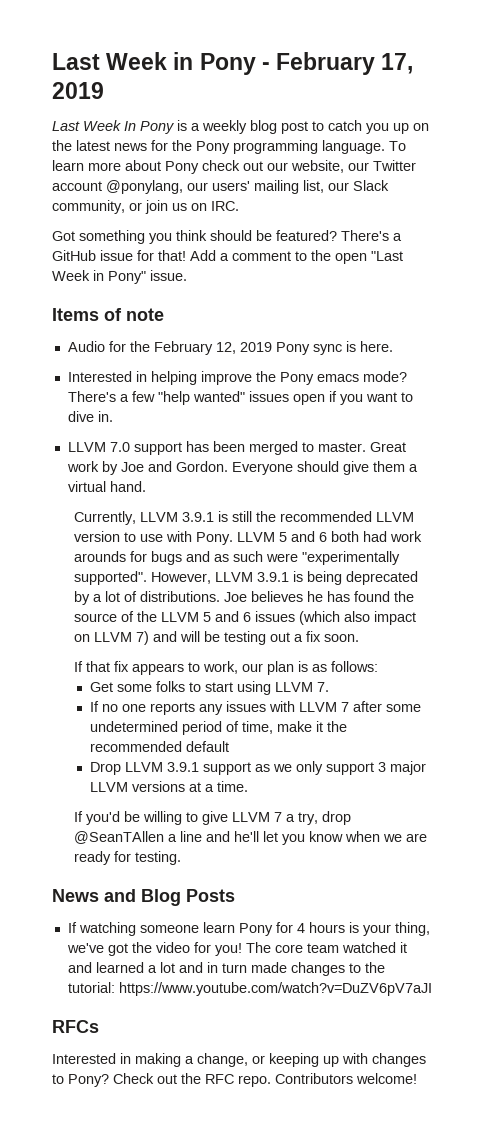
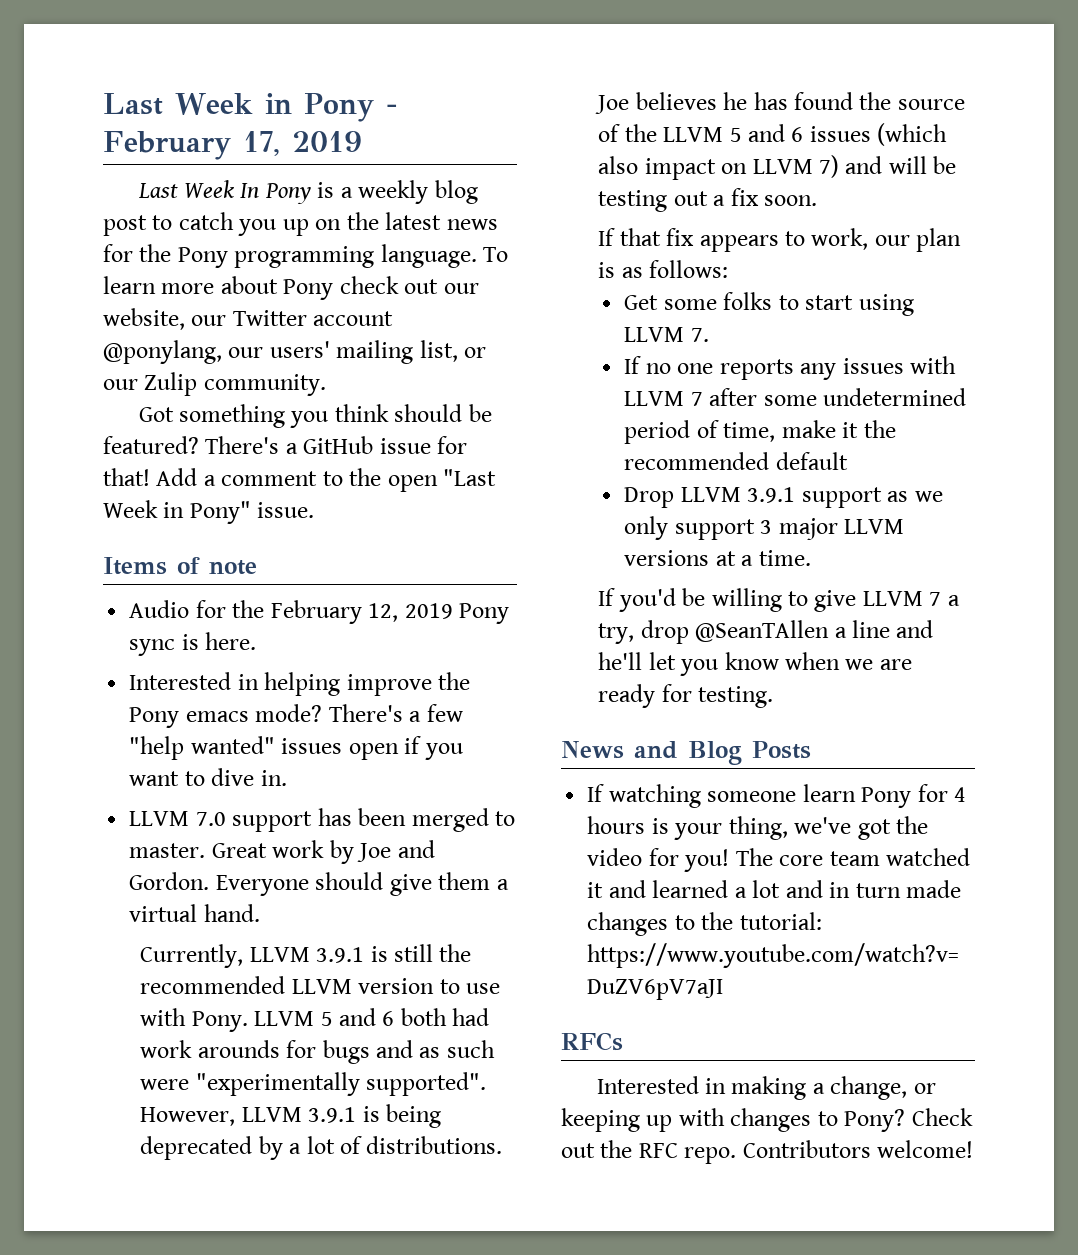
- To learn more about Pony check out our website, our Twitter account @ponylang, our users' mailing list, our Slack community, or join us on IRC.
+ To learn more about Pony check out our website, our Twitter account @ponylang, our users' mailing list, or our Zulip community.

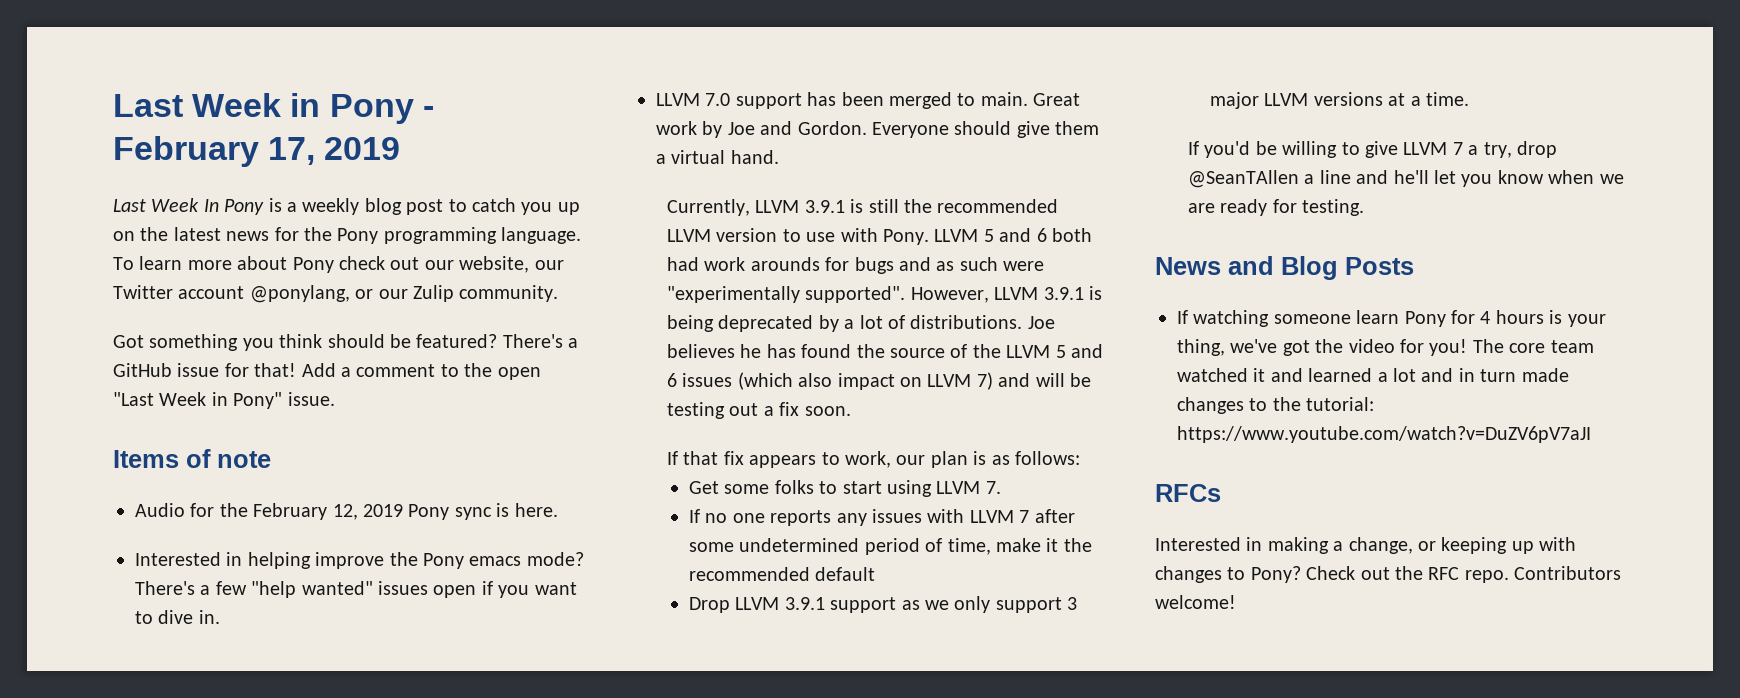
- To learn more about Pony check out our website, our Twitter account @ponylang, our users' mailing list, or our Zulip community.
+ To learn more about Pony check out our website, our Twitter account @ponylang, or our Zulip community.
- LLVM 7.0 support has been merged to master.
+ LLVM 7.0 support has been merged to main.

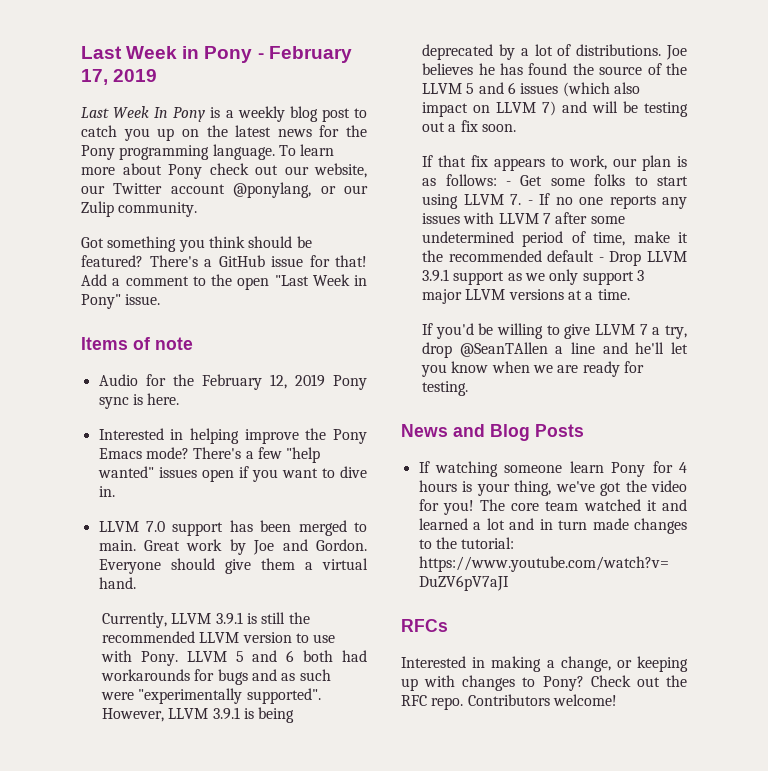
- Interested in helping improve the Pony emacs mode?
+ Interested in helping improve the Pony Emacs mode?
- LLVM 5 and 6 both had work arounds for bugs and as such were "experimentally supported".
+ LLVM 5 and 6 both had workarounds for bugs and as such were "experimentally supported".
- If that fix appears to work, our plan is as follows:
- Get some folks to start using LLVM 7.
- If no one reports any issues with LLVM 7 after some undetermined period of time, make it the recommended default
- Drop LLVM 3.9.1 support as we only support 3 major LLVM versions at a time.
+ If that fix appears to work, our plan is as follows: - Get some folks to start using LLVM 7. - If no one reports any issues with LLVM 7 after some undetermined period of time, make it the recommended default - Drop LLVM 3.9.1 support as we only support 3 major LLVM versions at a time.

